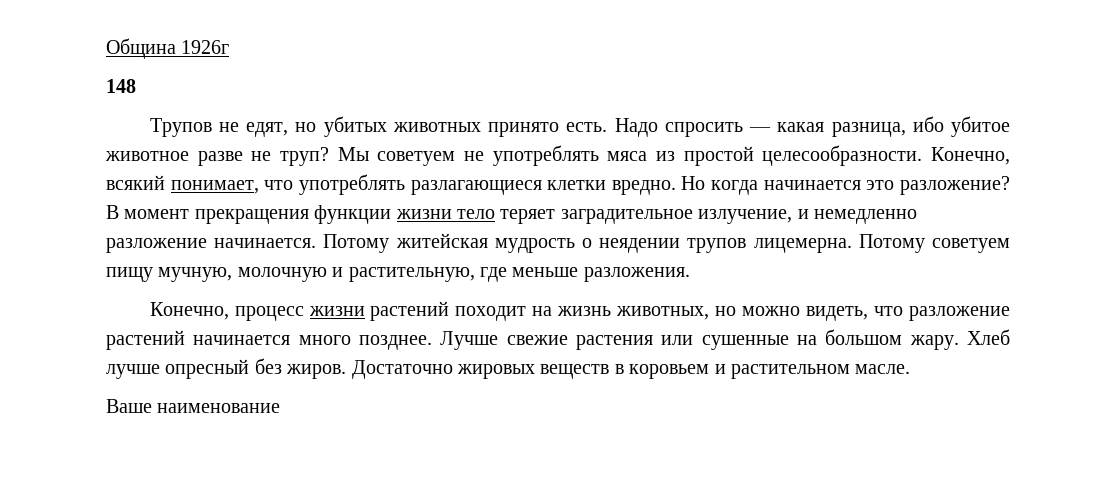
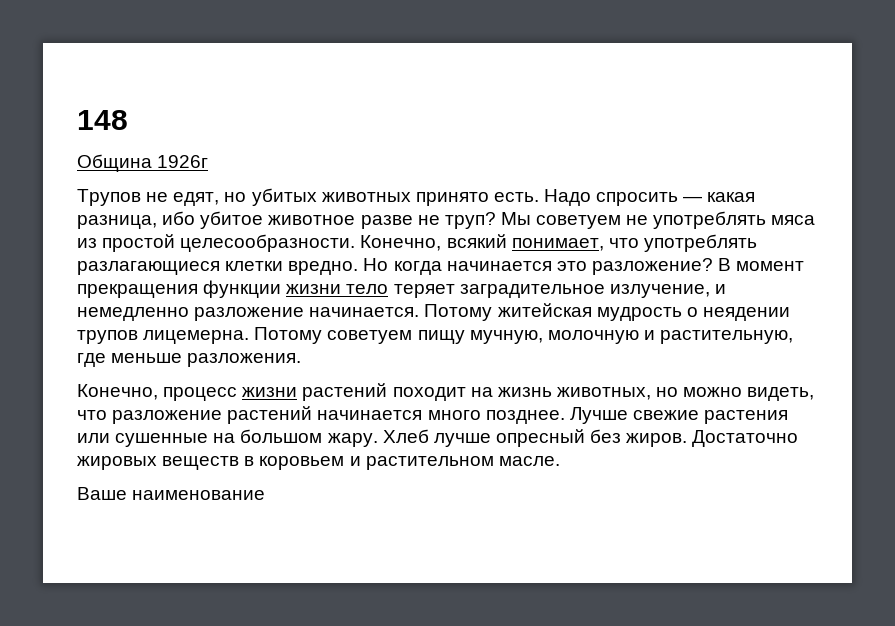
+ 148
- 148

